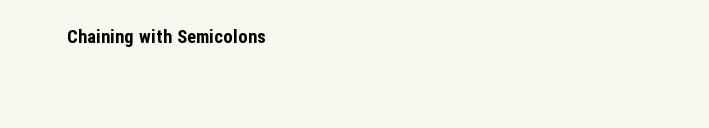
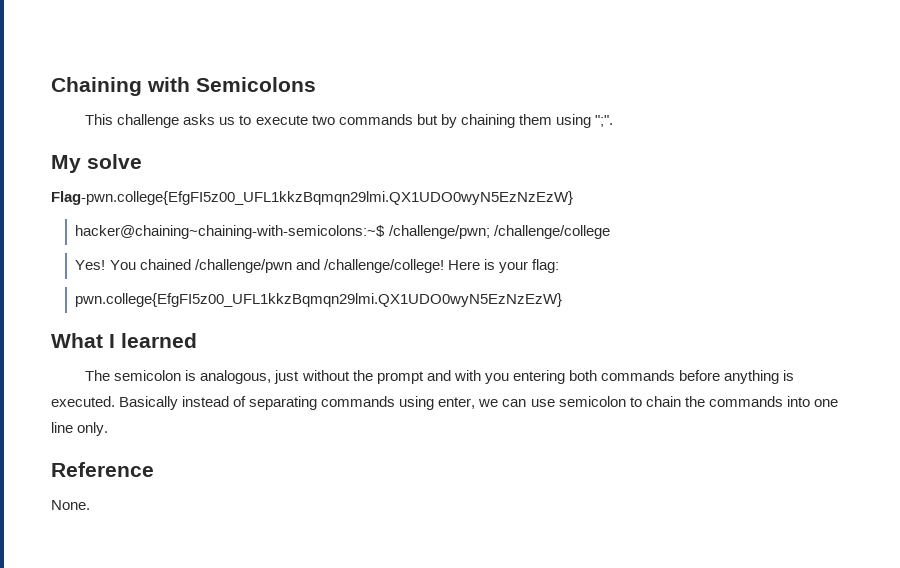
+ This challenge asks us to execute two commands but by chaining them using ";".
+ My solve
+ Flag-pwn.college{EfgFI5z00_UFL1kkzBqmqn29lmi.QX1UDO0wyN5EzNzEzW}
+ hacker@chaining~chaining-with-semicolons:~$ /challenge/pwn; /challenge/college
+ Yes! You chained /challenge/pwn and /challenge/college! Here is your flag:
+ pwn.college{EfgFI5z00_UFL1kkzBqmqn29lmi.QX1UDO0wyN5EzNzEzW}
+ What I learned
+ The semicolon is analogous, just without the prompt and with you entering both commands before anything is executed. Basically instead of separating commands using enter, we can use semicolon to chain the commands into one line only.
+ Reference
+ None.

